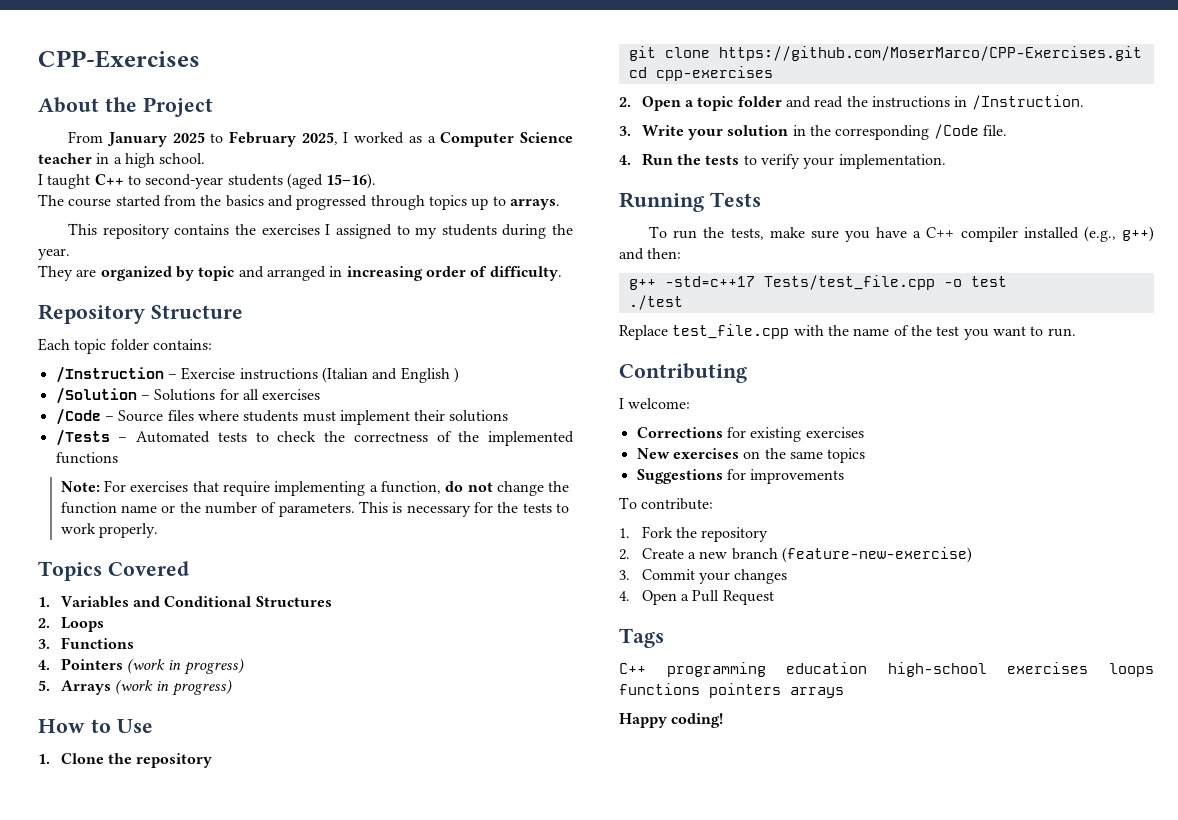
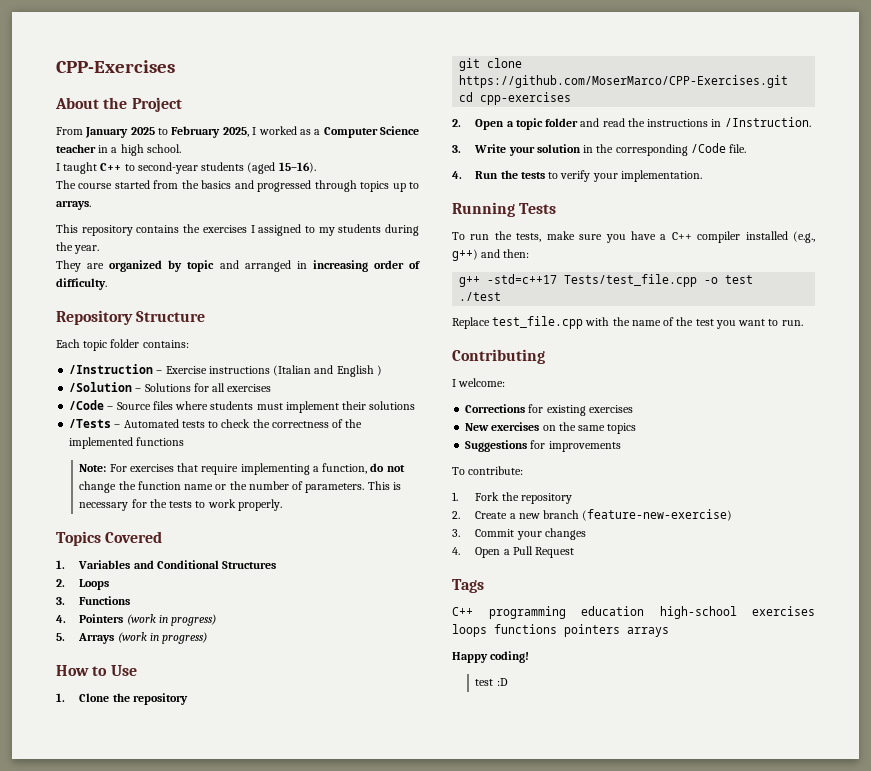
+ test :D

